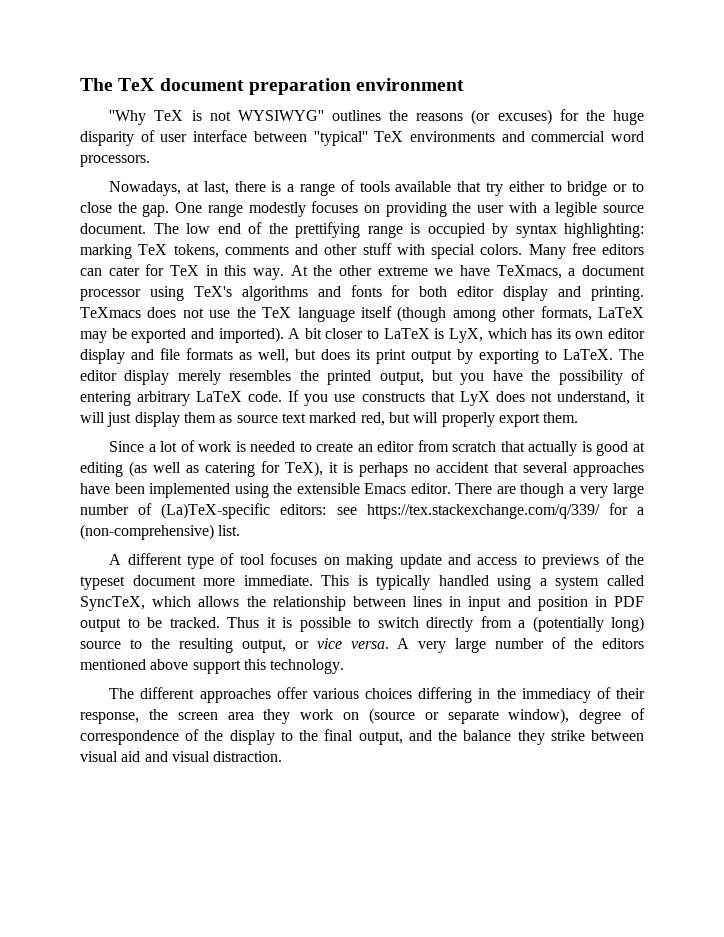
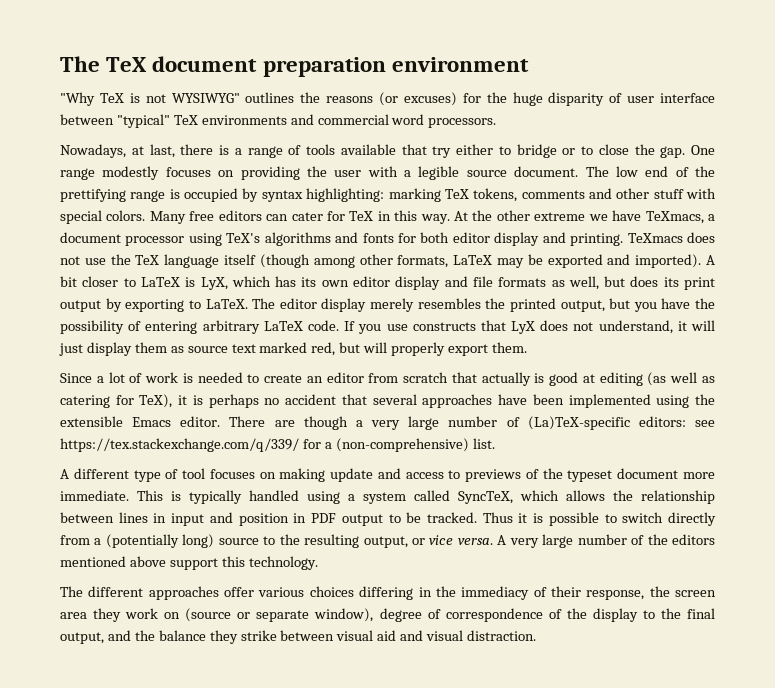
- ''Why TeX is not WYSIWYG'' outlines the reasons (or excuses) for the huge disparity of user interface between ''typical'' TeX environments and commercial word processors.
+ "Why TeX is not WYSIWYG" outlines the reasons (or excuses) for the huge disparity of user interface between "typical" TeX environments and commercial word processors.

